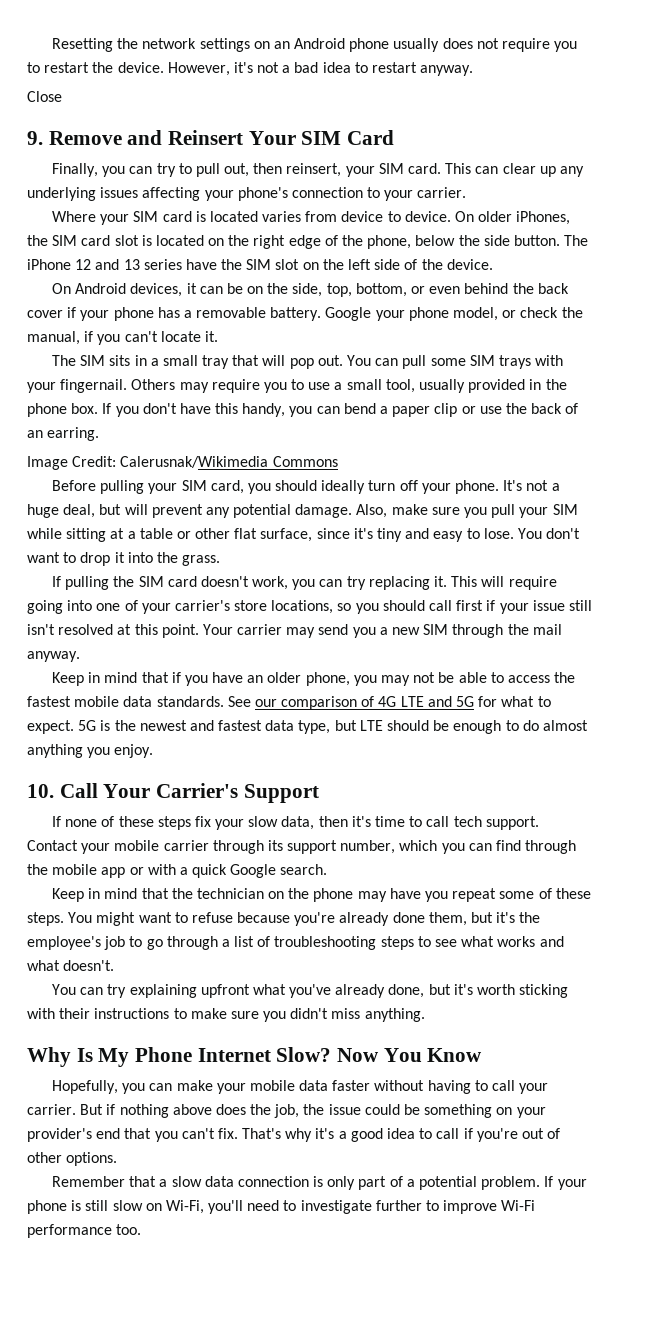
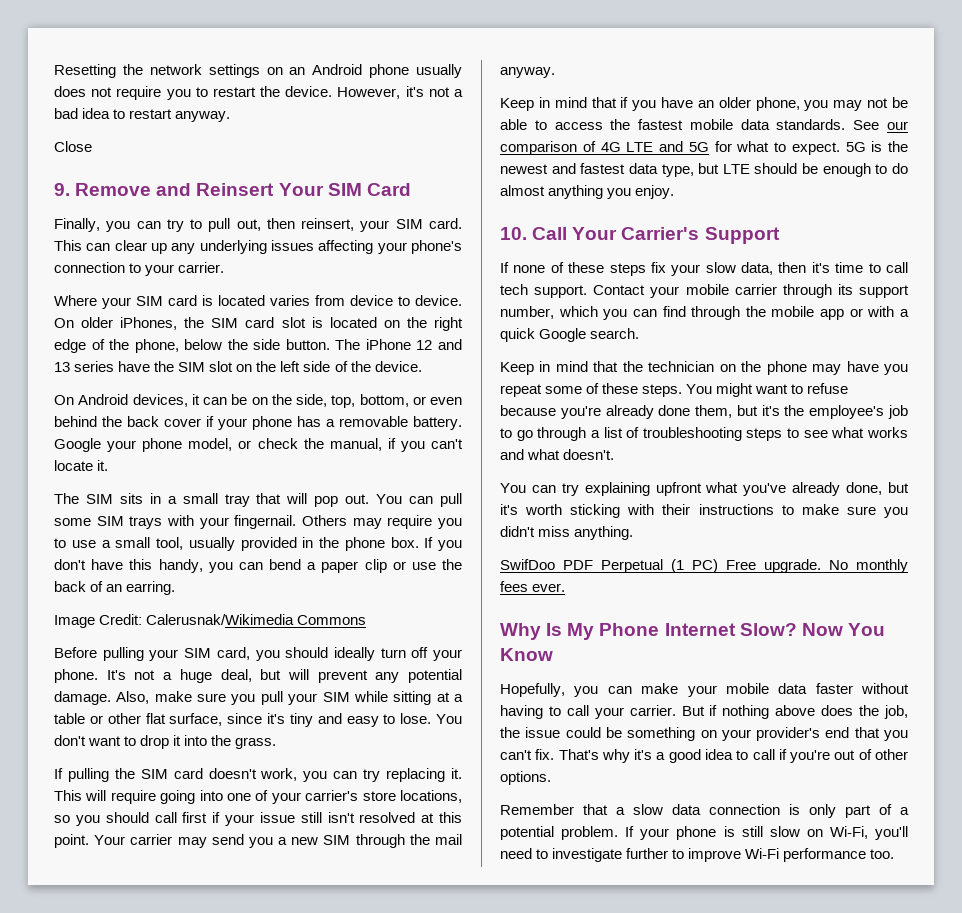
+ SwifDoo PDF Perpetual (1 PC) Free upgrade. No monthly fees ever.

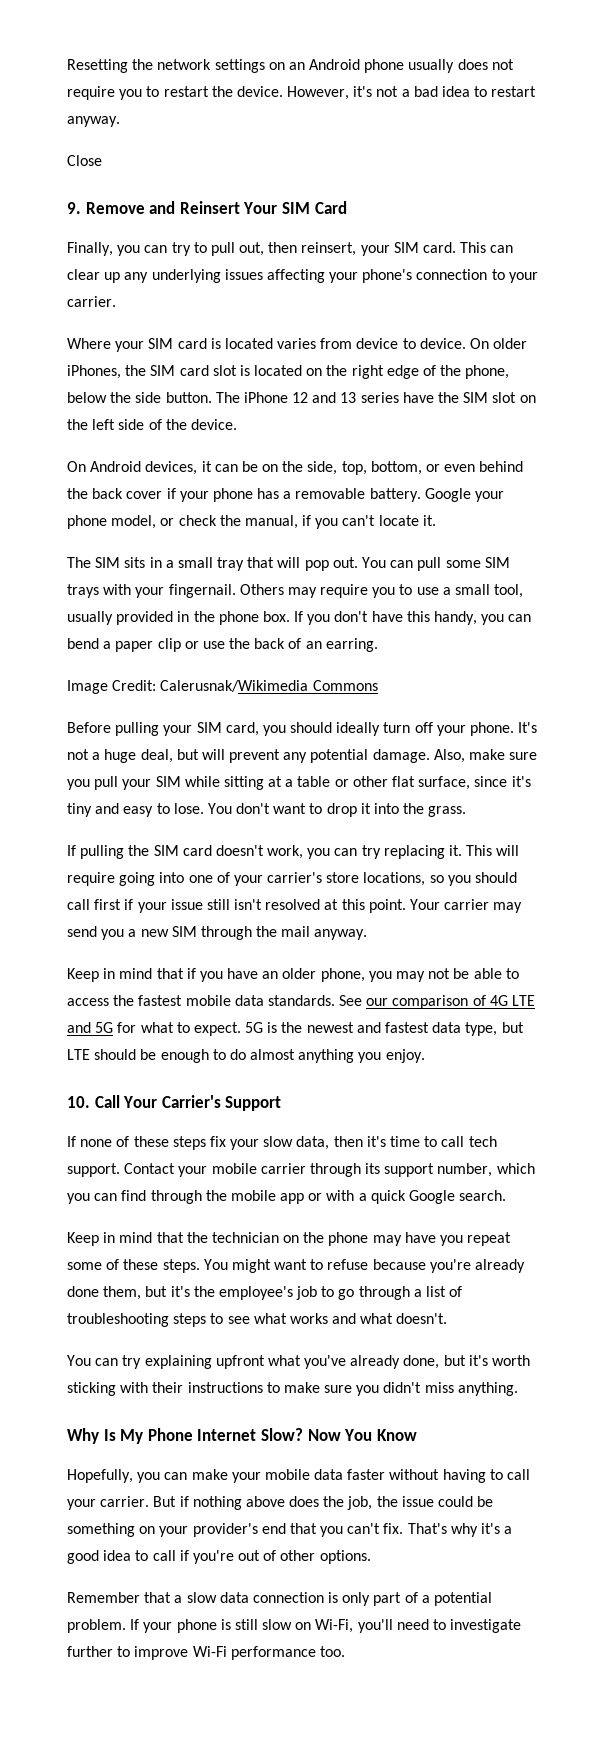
- SwifDoo PDF Perpetual (1 PC) Free upgrade. No monthly fees ever.

